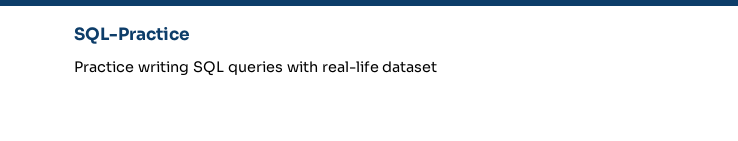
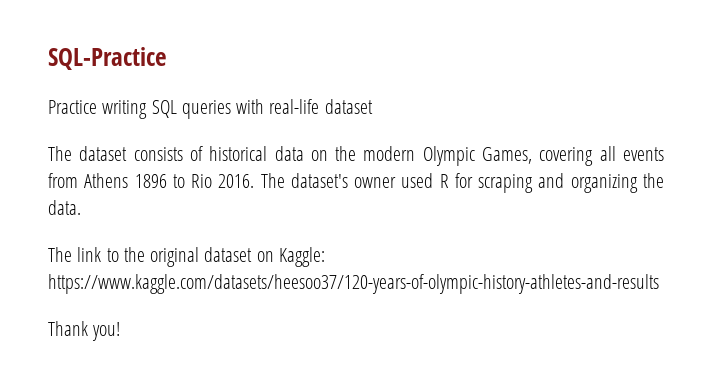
+ The dataset consists of historical data on the modern Olympic Games, covering all events from Athens 1896 to Rio 2016. The dataset's owner used R for scraping and organizing the data.
+ The link to the original dataset on Kaggle: https://www.kaggle.com/datasets/heesoo37/120-years-of-olympic-history-athletes-and-results
+ Thank you!

